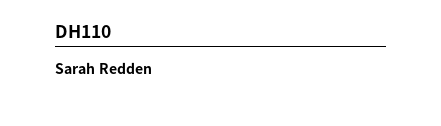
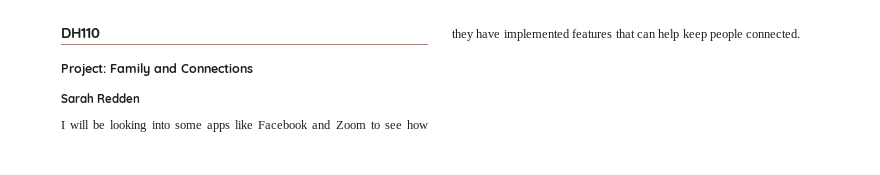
+ Project: Family and Connections
  Sarah Redden
+ I will be looking into some apps like Facebook and Zoom to see how they have implemented features that can help keep people connected.

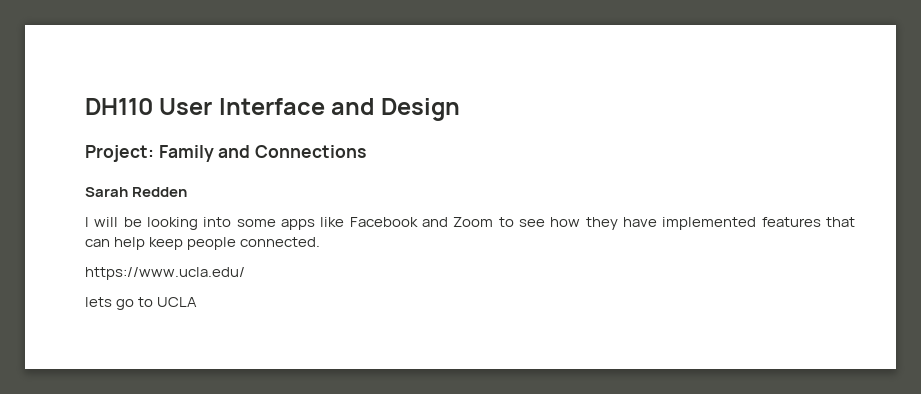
- DH110
+ DH110 User Interface and Design
+ https://www.ucla.edu/
+ lets go to UCLA

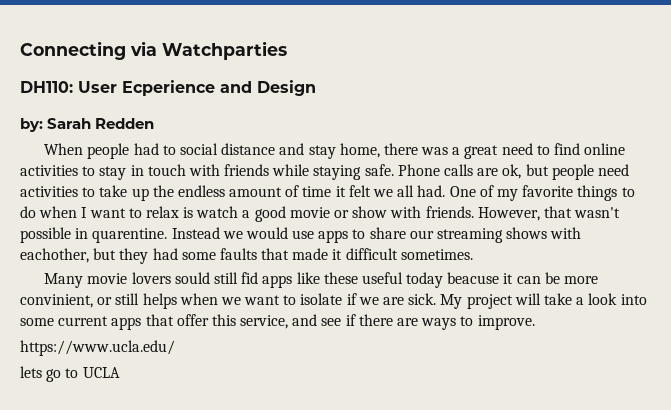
- DH110 User Interface and Design
- Project: Family and Connections
- Sarah Redden
- I will be looking into some apps like Facebook and Zoom to see how they have implemented features that can help keep people connected.
+ Connecting via Watchparties
+ DH110: User Ecperience and Design
+ by: Sarah Redden
+ When people had to social distance and stay home, there was a great need to find online activities to stay in touch with friends while staying safe. Phone calls are ok, but people need activities to take up the endless amount of time it felt we all had. One of my favorite things to do when I want to relax is watch a good movie or show with friends. However, that wasn't possible in quarentine. Instead we would use apps to share our streaming shows with eachother, but they had some faults that made it difficult sometimes.
+ Many movie lovers sould still fid apps like these useful today beacuse it can be more convinient, or still helps when we want to isolate if we are sick. My project will take a look into some current apps that offer this service, and see if there are ways to improve.

